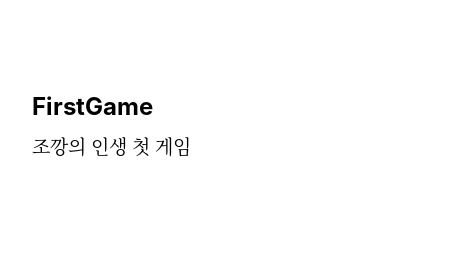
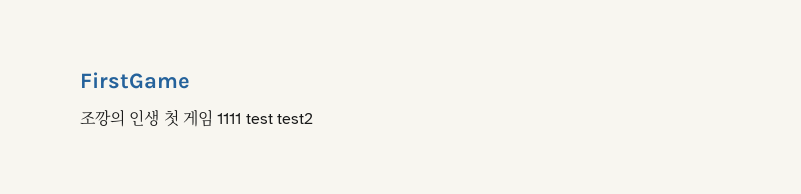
- 조깡의 인생 첫 게임
+ 조깡의 인생 첫 게임 1111 test test2

